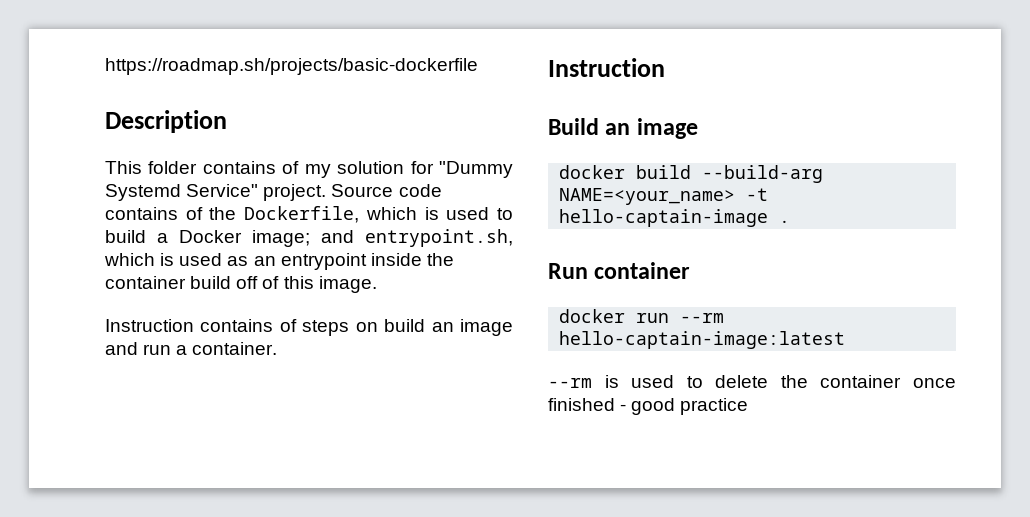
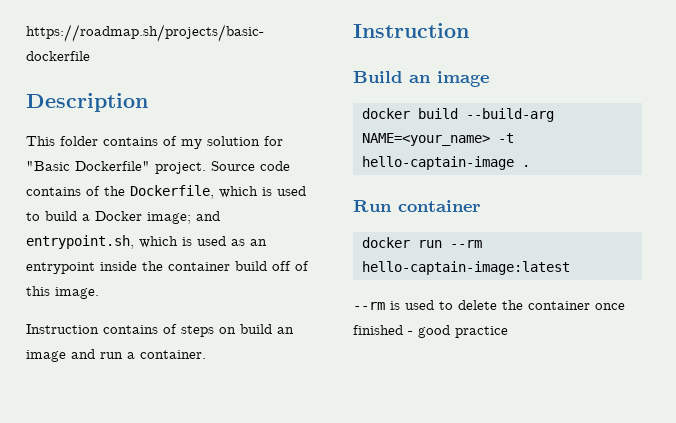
- This folder contains of my solution for "Dummy Systemd Service" project.
+ This folder contains of my solution for "Basic Dockerfile" project.

